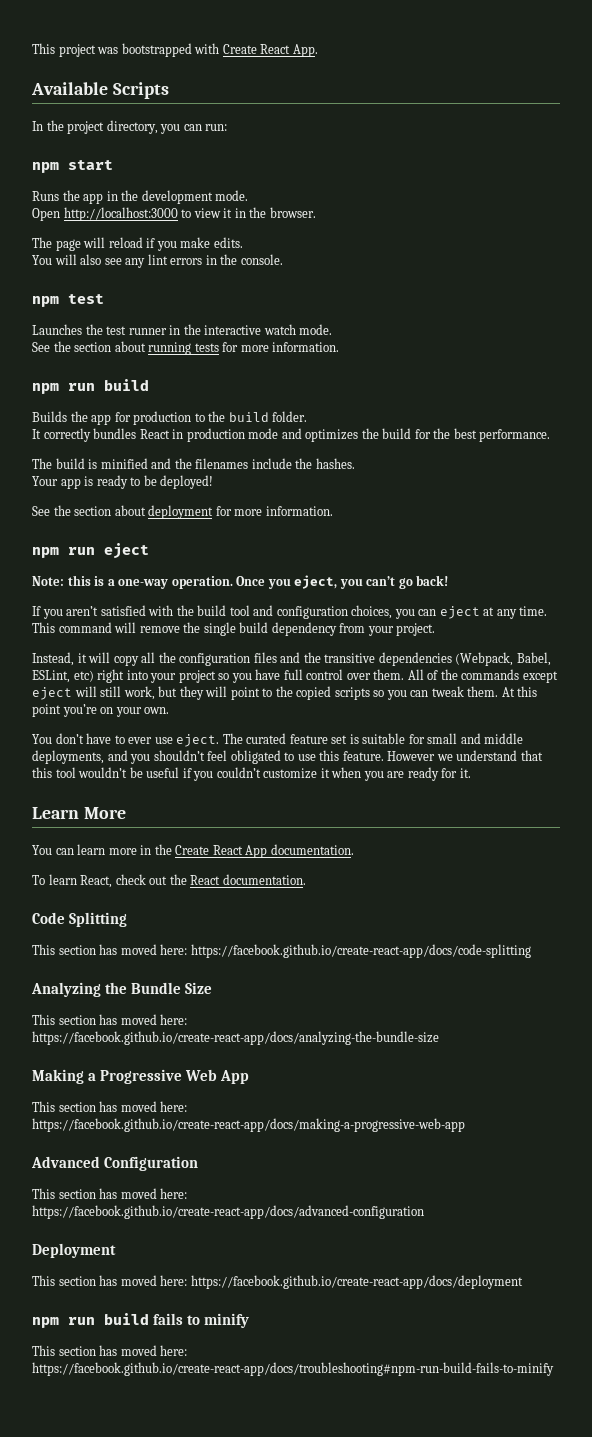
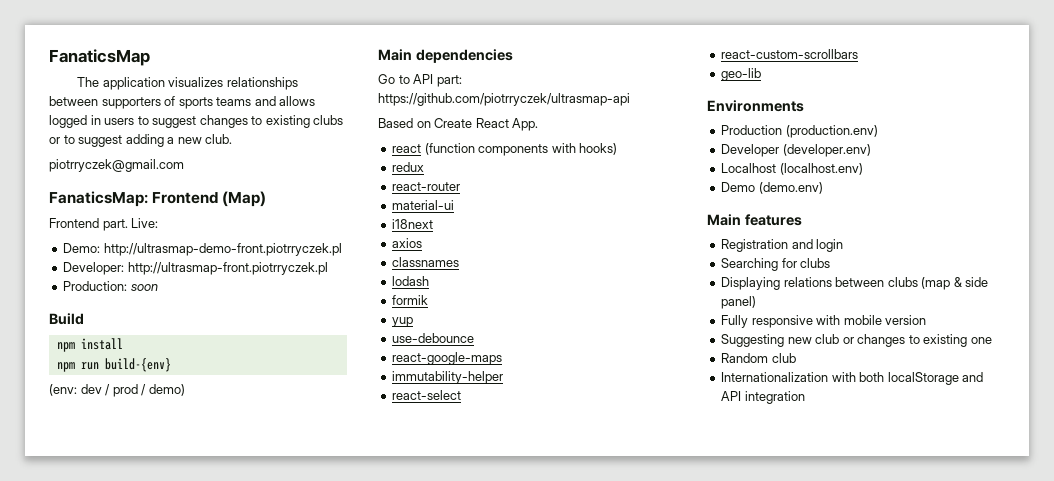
- This project was bootstrapped with Create React App.
- Available Scripts
- In the project directory, you can run:
- npm start
- Runs the app in the development mode.
- Open http://localhost:3000 to view it in the browser.
- The page will reload if you make edits.
- You will also see any lint errors in the console.
- npm test
- Launches the test runner in the interactive watch mode.
- See the section about running tests for more information.
- npm run build
- Builds the app for production to the build folder.
- It correctly bundles React in production mode and optimizes the build for the best performance.
- The build is minified and the filenames include the hashes.
- Your app is ready to be deployed!
- See the section about deployment for more information.
- npm run eject
- Note: this is a one-way operation. Once you eject, you can’t go back!
- If you aren’t satisfied with the build tool and configuration choices, you can eject at any time. This command will remove the single build dependency from your project.
- Instead, it will copy all the configuration files and the transitive dependencies (Webpack, Babel, ESLint, etc) right into your project so you have full control over them. All of the commands except eject will still work, but they will point to the copied scripts so you can tweak them. At this point you’re on your own.
- You don’t have to ever use eject. The curated feature set is suitable for small and middle deployments, and you shouldn’t feel obligated to use this feature. However we understand that this tool wouldn’t be useful if you couldn’t customize it when you are ready for it.
- Learn More
- You can learn more in the Create React App documentation.
- To learn React, check out the React documentation.
- Code Splitting
- This section has moved here: https://facebook.github.io/create-react-app/docs/code-splitting
- Analyzing the Bundle Size
- This section has moved here: https://facebook.github.io/create-react-app/docs/analyzing-the-bundle-size
- Making a Progressive Web App
- This section has moved here: https://facebook.github.io/create-react-app/docs/making-a-progressive-web-app
- Advanced Configuration
- This section has moved here: https://facebook.github.io/create-react-app/docs/advanced-configuration
- Deployment
- This section has moved here: https://facebook.github.io/create-react-app/docs/deployment
- npm run build fails to minify
- This section has moved here: https://facebook.github.io/create-react-app/docs/troubleshooting#npm-run-build-fails-to-minify
+ FanaticsMap
+ The application visualizes relationships between supporters of sports teams and allows logged in users to suggest changes to existing clubs or to suggest adding a new club.
+ piotrryczek@gmail.com
+ FanaticsMap: Frontend (Map)
+ Frontend part. Live:
+ Demo: http://ultrasmap-demo-front.piotrryczek.pl
+ Developer: http://ultrasmap-front.piotrryczek.pl
+ Production: soon
+ Build
+ npm install
+ npm run build-{env}
+ (env: dev / prod / demo)
+ Main dependencies
+ Go to API part: https://github.com/piotrryczek/ultrasmap-api
+ Based on Create React App.
+ react (function components with hooks)
+ redux
+ react-router
+ material-ui
+ i18next
+ axios
+ classnames
+ lodash
+ formik
+ yup
+ use-debounce
+ react-google-maps
+ immutability-helper
+ react-select
+ react-custom-scrollbars
+ geo-lib
+ Environments
+ Production (production.env)
+ Developer (developer.env)
+ Localhost (localhost.env)
+ Demo (demo.env)
+ Main features
+ Registration and login
+ Searching for clubs
+ Displaying relations between clubs (map & side panel)
+ Fully responsive with mobile version
+ Suggesting new club or changes to existing one
+ Random club
+ Internationalization with both localStorage and API integration

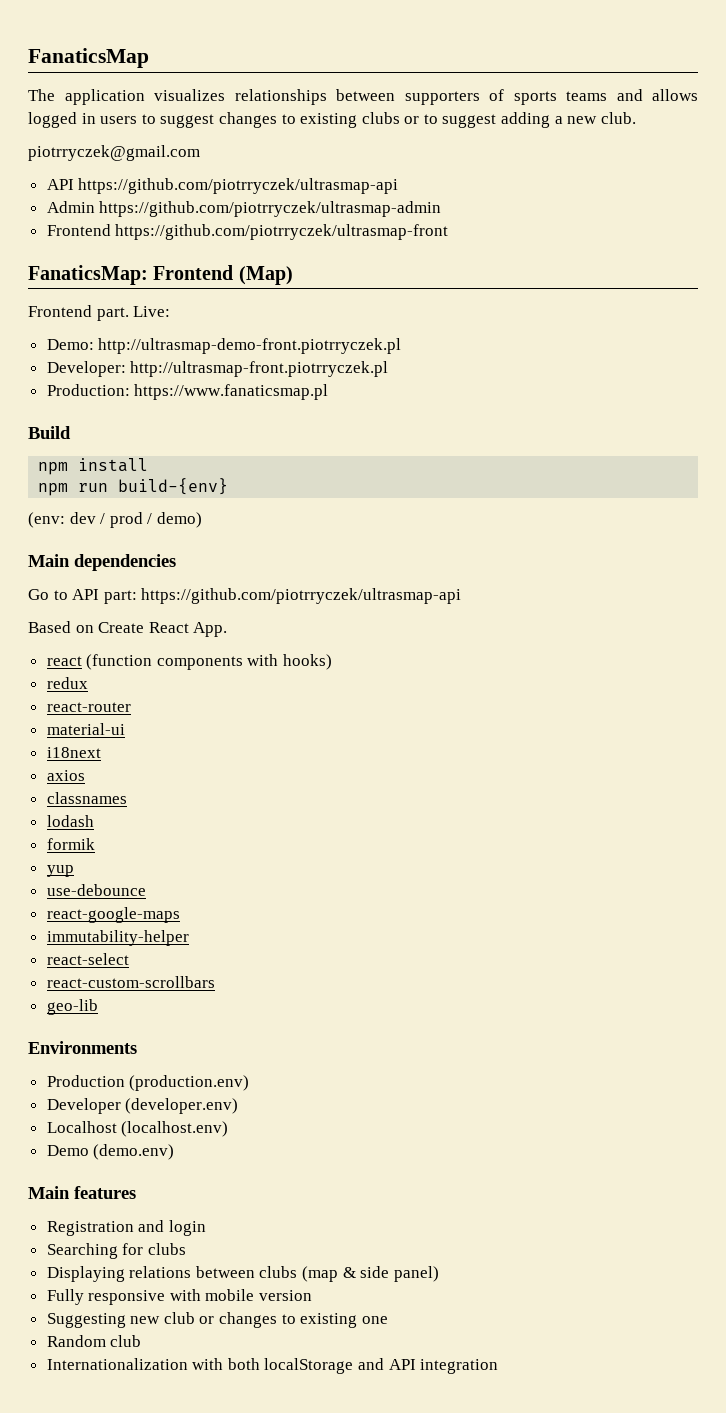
+ API https://github.com/piotrryczek/ultrasmap-api
+ Admin https://github.com/piotrryczek/ultrasmap-admin
+ Frontend https://github.com/piotrryczek/ultrasmap-front
- Production: soon
+ Production: https://www.fanaticsmap.pl

